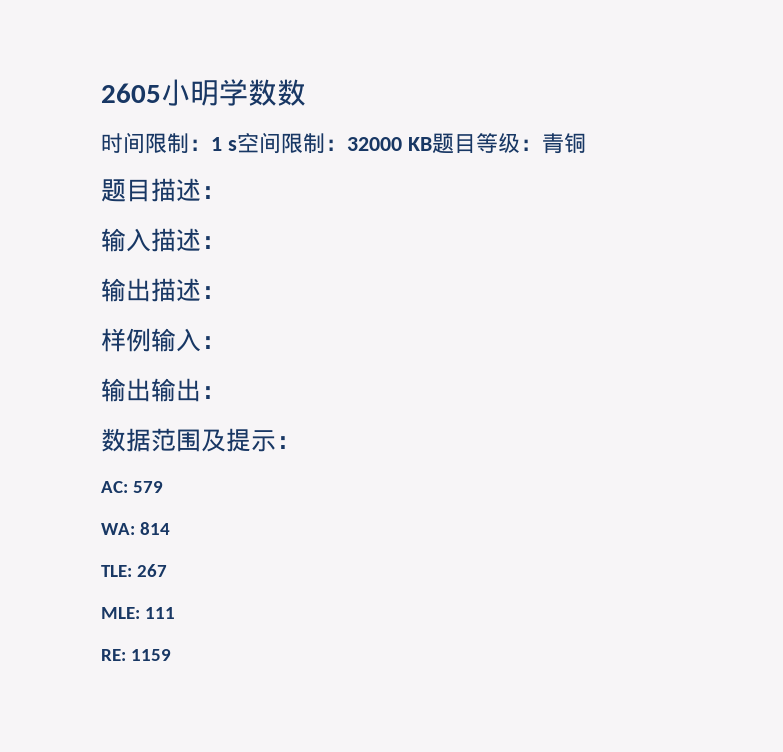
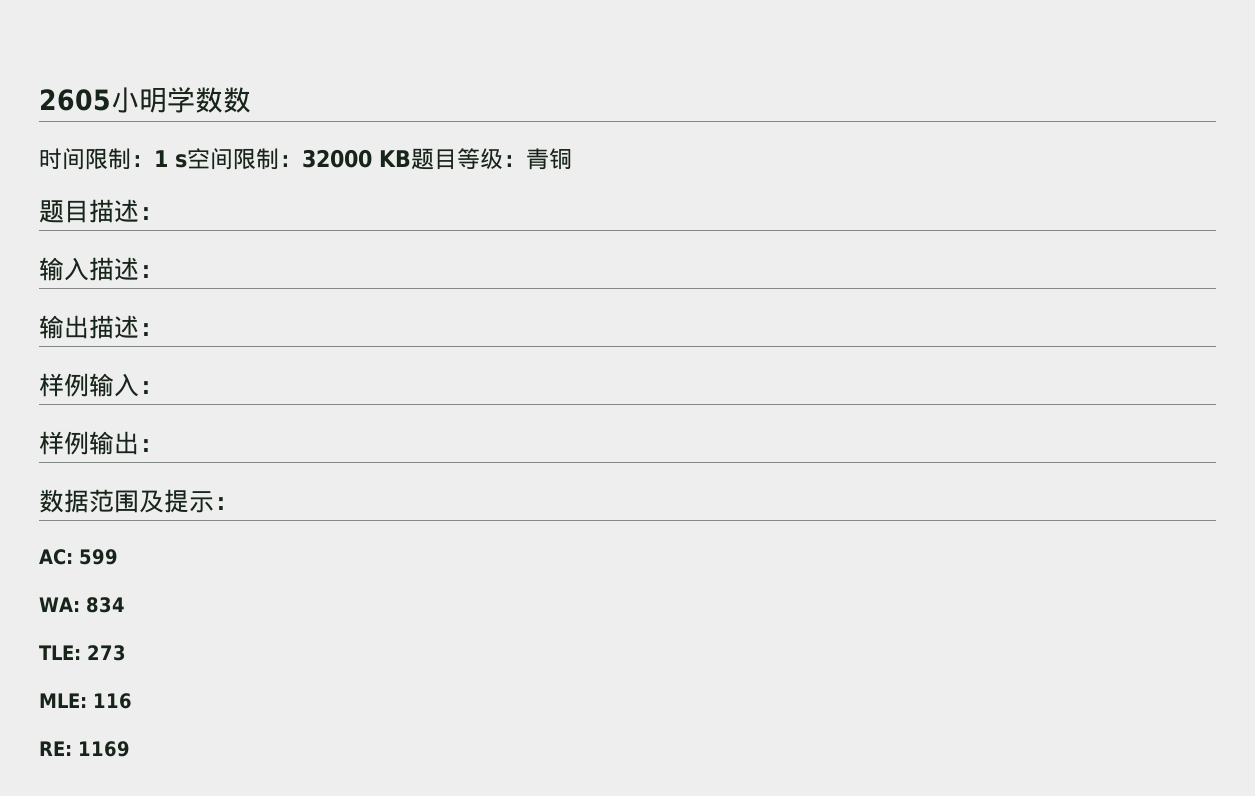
- 输出输出：
+ 样例输出：
- AC: 579
+ AC: 599
- WA: 814
+ WA: 834
- TLE: 267
+ TLE: 273
- MLE: 111
+ MLE: 116
- RE: 1159
+ RE: 1169

